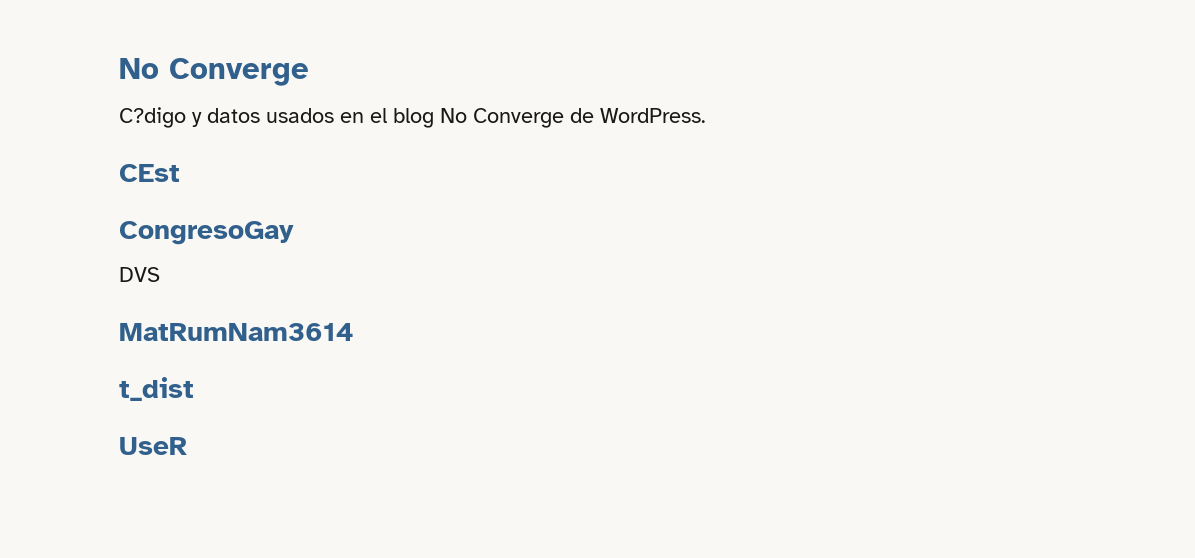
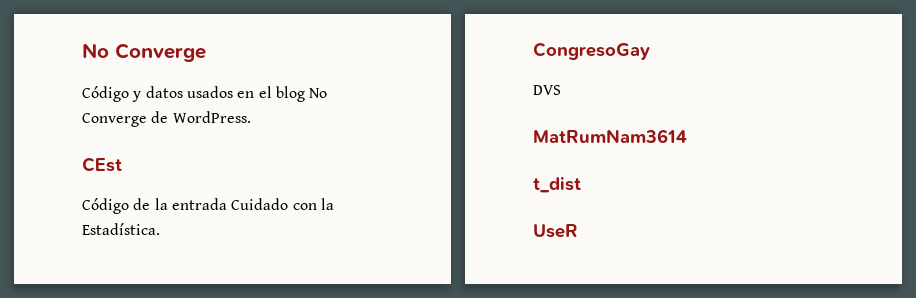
- C?digo y datos usados en el blog No Converge de WordPress.
+ Código y datos usados en el blog No Converge de WordPress.
+ Código de la entrada Cuidado con la Estadística.

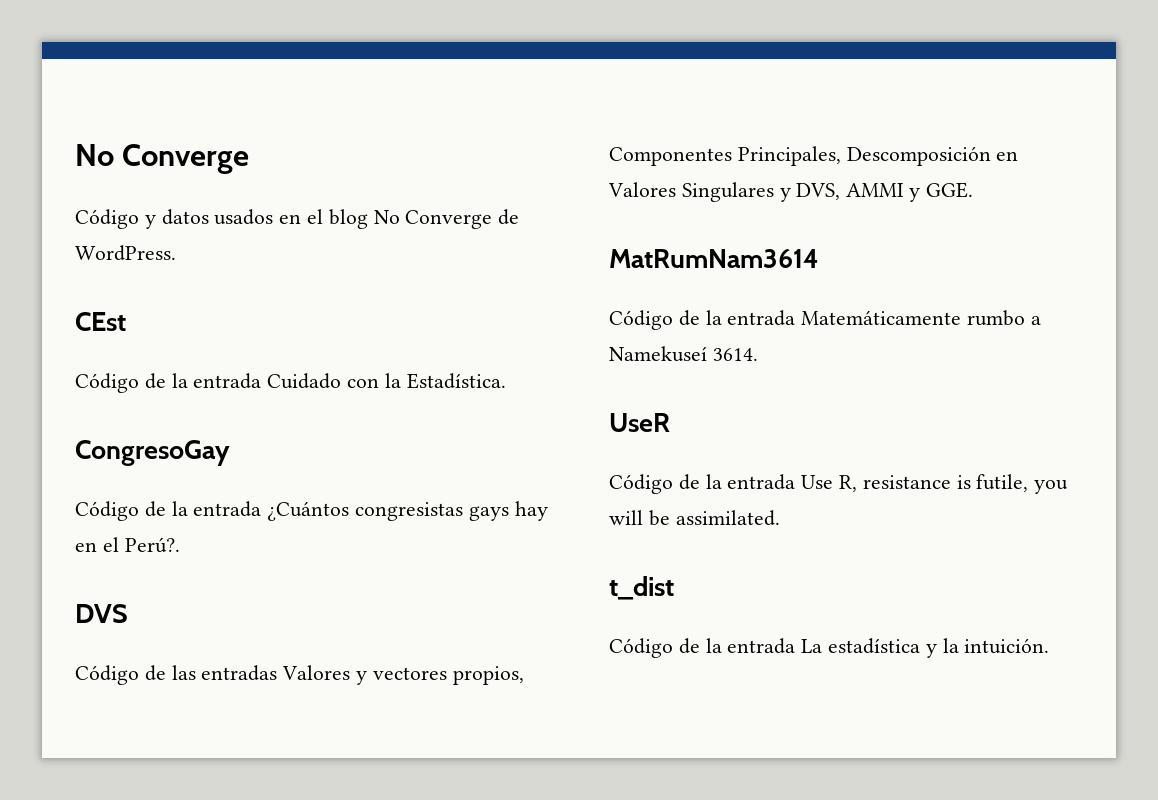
+ Código de la entrada ¿Cuántos congresistas gays hay en el Perú?.
  DVS
+ Código de las entradas Valores y vectores propios, Componentes Principales, Descomposición en Valores Singulares y DVS, AMMI y GGE.
  MatRumNam3614
+ Código de la entrada Matemáticamente rumbo a Namekuseí 3614.
+ UseR
+ Código de la entrada Use R, resistance is futile, you will be assimilated.
  t_dist
- UseR
+ Código de la entrada La estadística y la intuición.

